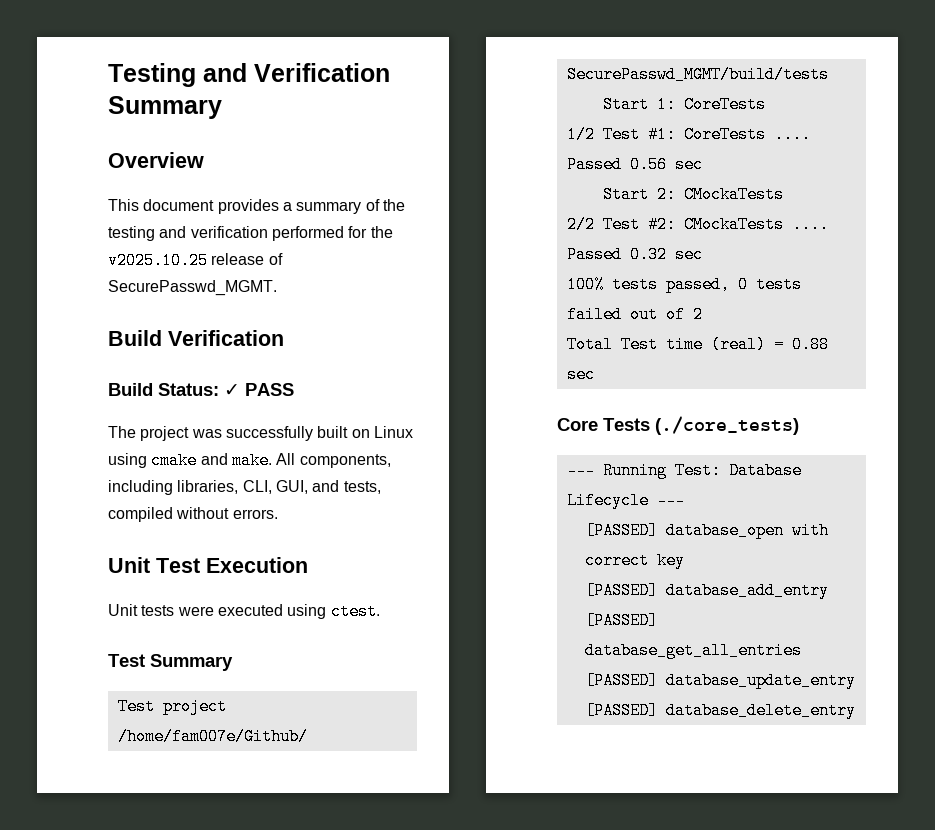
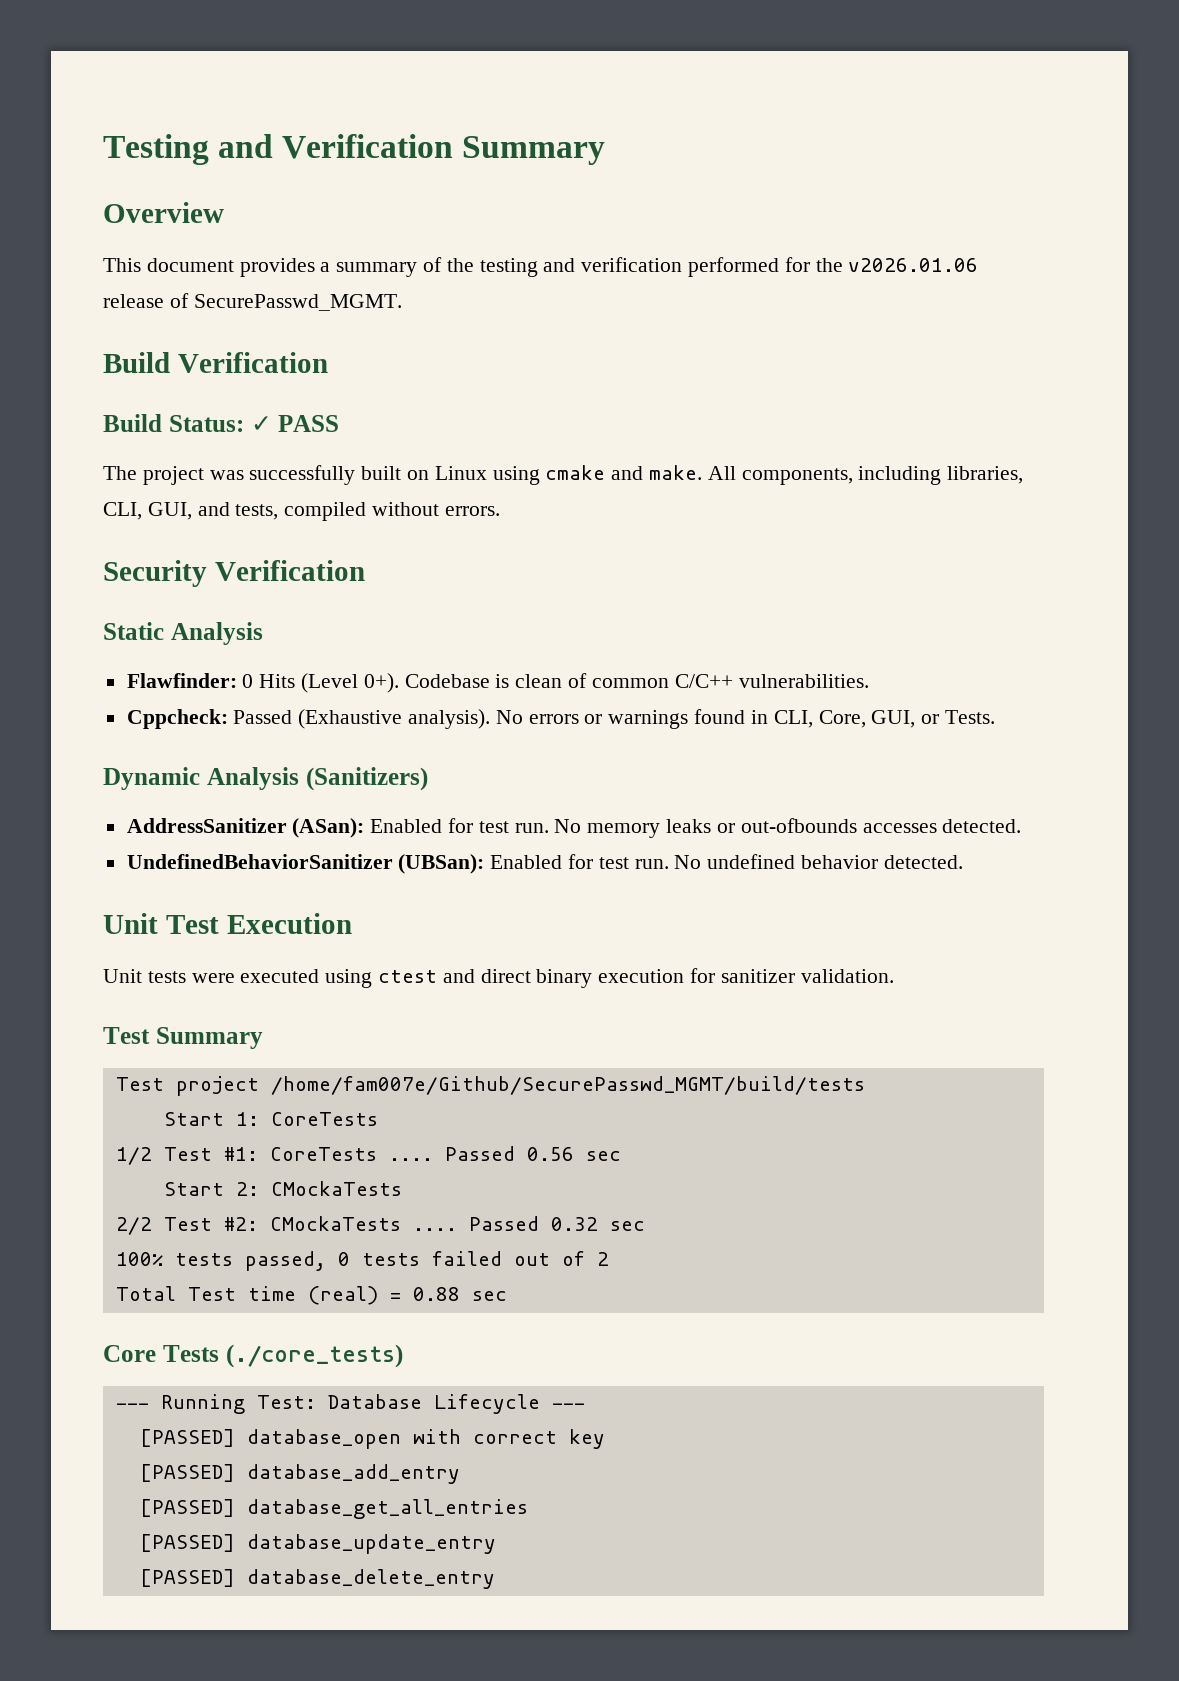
- This document provides a summary of the testing and verification performed for the v2025.10.25 release of SecurePasswd_MGMT.
+ This document provides a summary of the testing and verification performed for the v2026.01.06 release of SecurePasswd_MGMT.
+ Security Verification
+ Static Analysis
+ Flawfinder: 0 Hits (Level 0+). Codebase is clean of common C/C++ vulnerabilities.
+ Cppcheck: Passed (Exhaustive analysis). No errors or warnings found in CLI, Core, GUI, or Tests.
+ Dynamic Analysis (Sanitizers)
+ AddressSanitizer (ASan): Enabled for test run. No memory leaks or out-ofbounds accesses detected.
+ UndefinedBehaviorSanitizer (UBSan): Enabled for test run. No undefined behavior detected.
- Unit tests were executed using ctest.
+ Unit tests were executed using ctest and direct binary execution for sanitizer validation.

